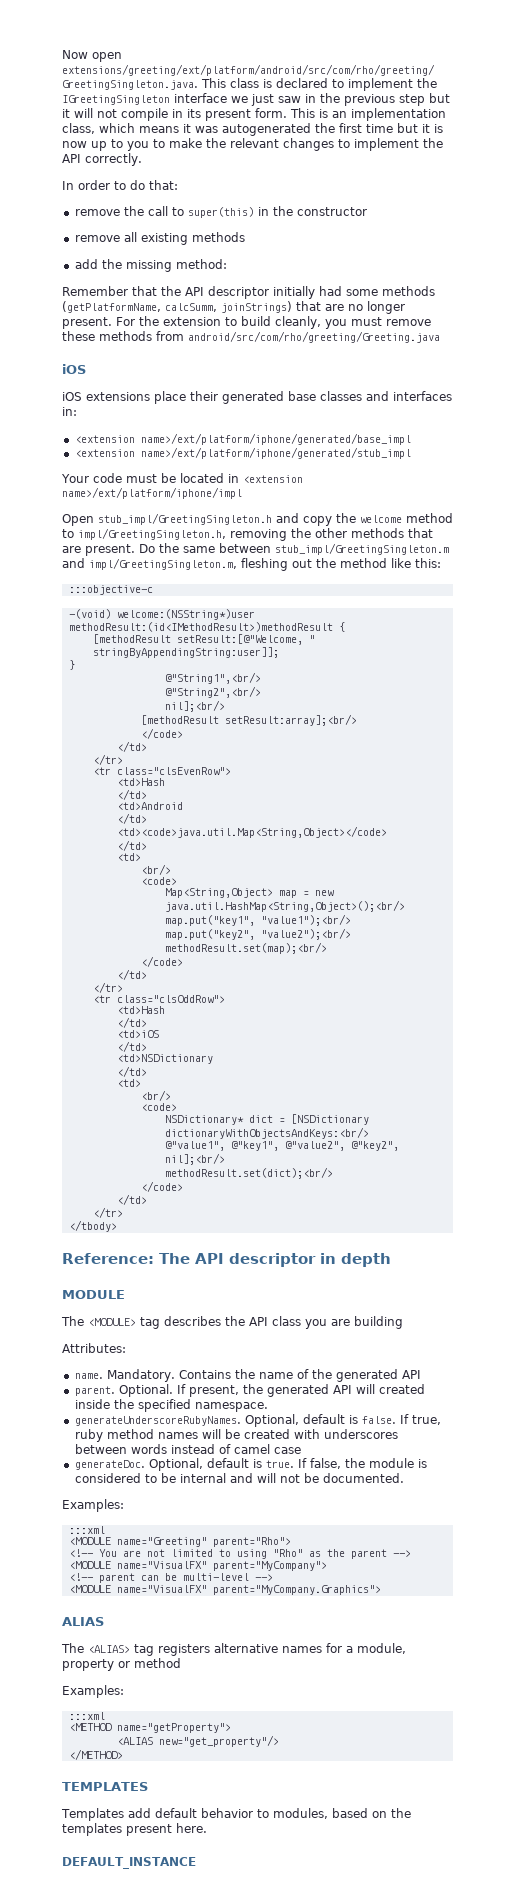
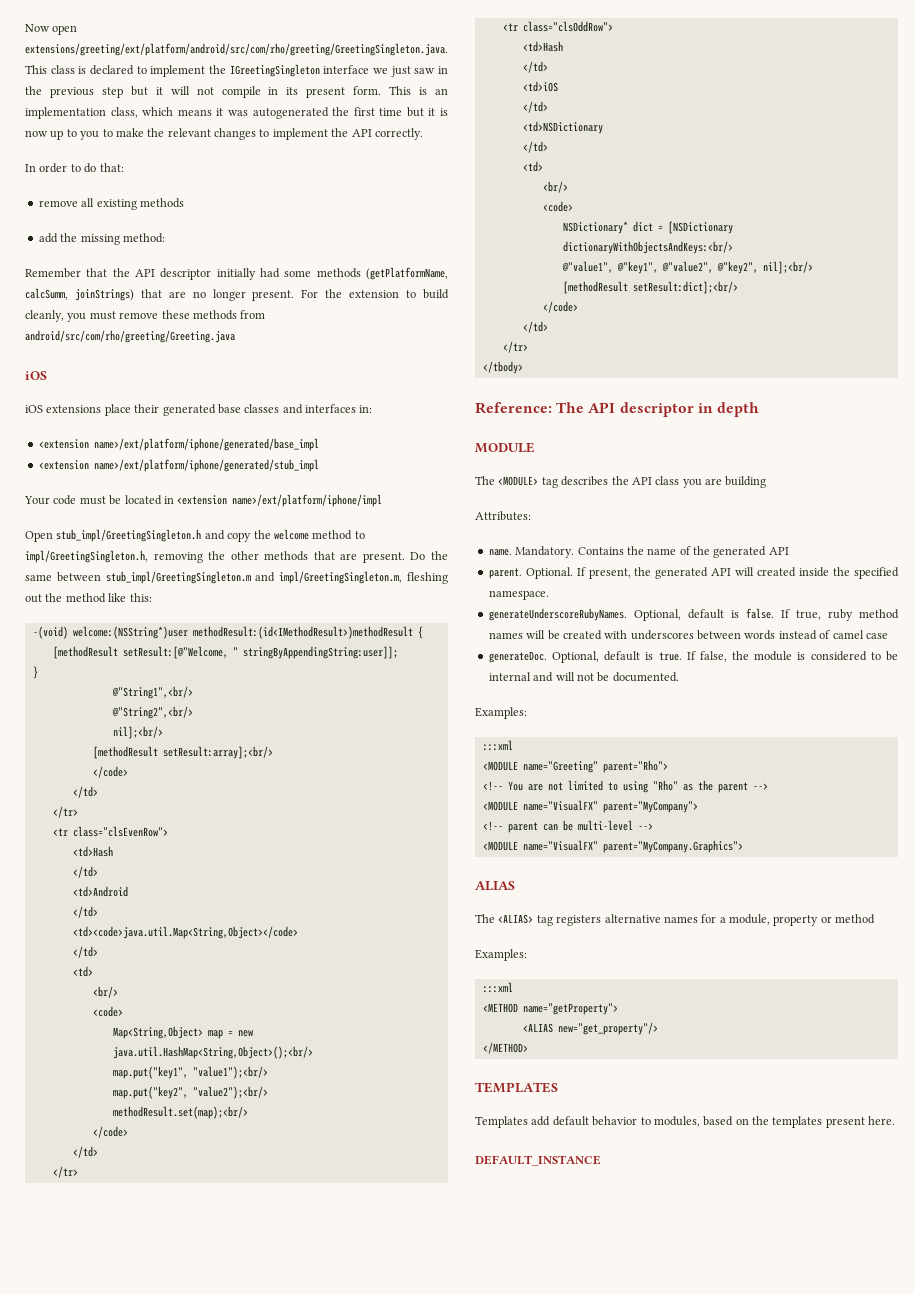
- remove the call to super(this) in the constructor
- :::objective-c
- methodResult.set(dict);<br/>
+ [methodResult setResult:dict];<br/>

